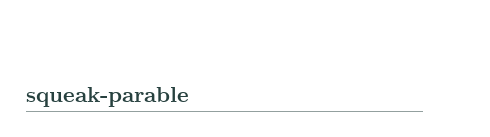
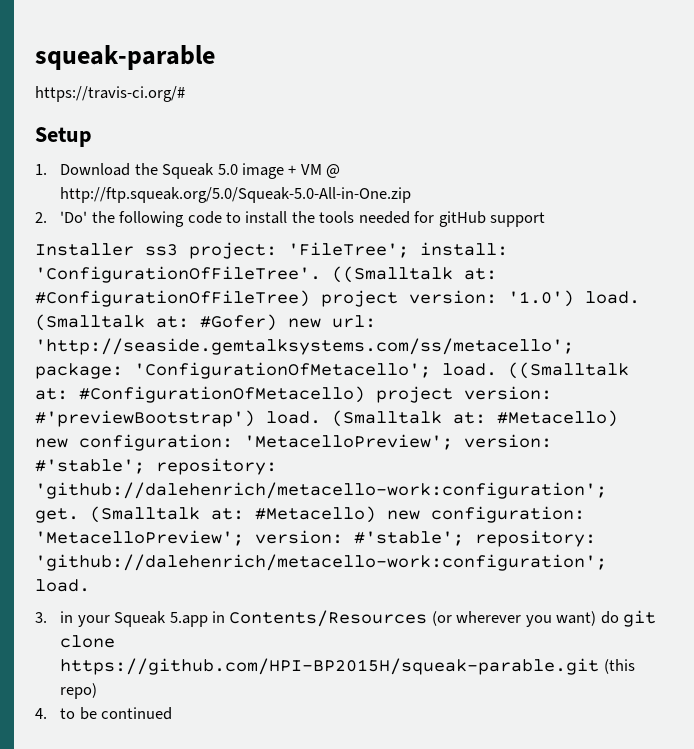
+ https://travis-ci.org/#
+ Setup
+ 1. Download the Squeak 5.0 image + VM @ http://ftp.squeak.org/5.0/Squeak-5.0-All-in-One.zip
+ 2. 'Do' the following code to install the tools needed for gitHub support
+ Installer ss3 project: 'FileTree'; install: 'ConfigurationOfFileTree'. ((Smalltalk at: #ConfigurationOfFileTree) project version: '1.0') load. (Smalltalk at: #Gofer) new url: 'http://seaside.gemtalksystems.com/ss/metacello'; package: 'ConfigurationOfMetacello'; load. ((Smalltalk at: #ConfigurationOfMetacello) project version: #'previewBootstrap') load. (Smalltalk at: #Metacello) new configuration: 'MetacelloPreview'; version: #'stable'; repository: 'github://dalehenrich/metacello-work:configuration'; get. (Smalltalk at: #Metacello) new configuration: 'MetacelloPreview'; version: #'stable'; repository: 'github://dalehenrich/metacello-work:configuration'; load.
+ 3. in your Squeak 5.app in Contents/Resources (or wherever you want) do git clone https://github.com/HPI-BP2015H/squeak-parable.git (this repo)
+ 4. to be continued

